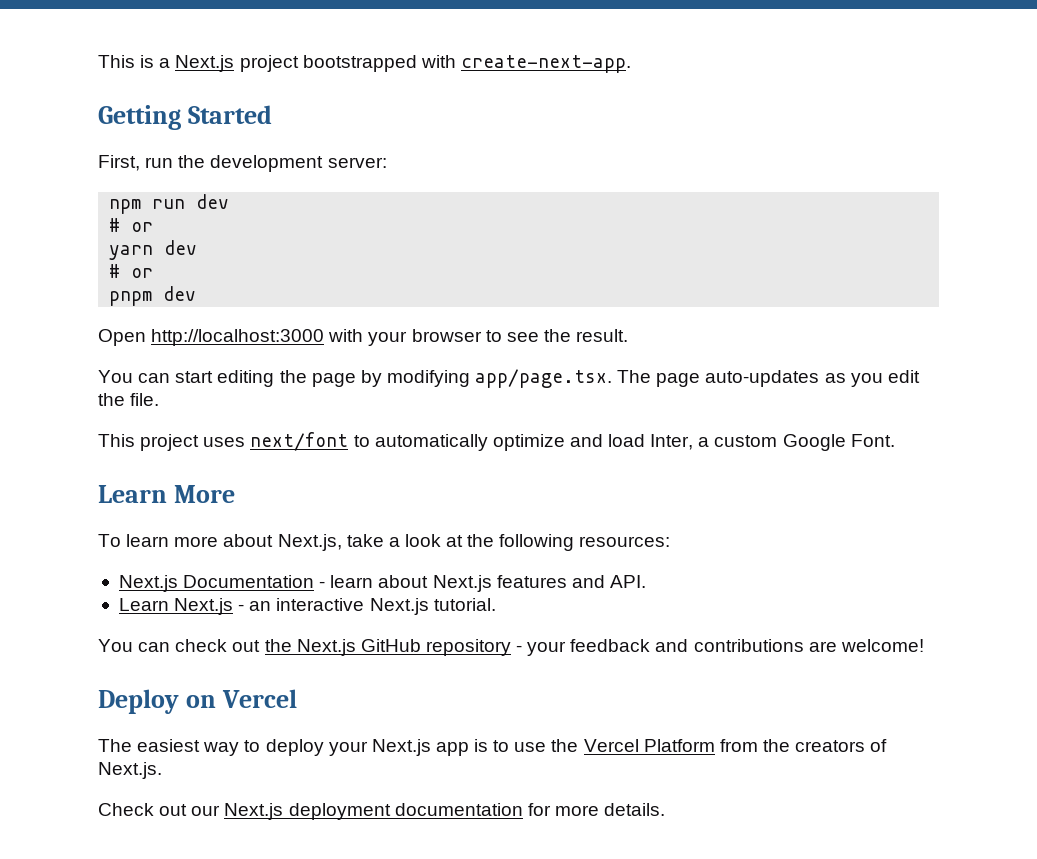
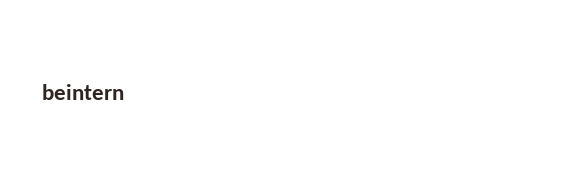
- This is a Next.js project bootstrapped with create-next-app.
- Getting Started
- First, run the development server:
- npm run dev
- # or
- yarn dev
- # or
- pnpm dev
- Open http://localhost:3000 with your browser to see the result.
- You can start editing the page by modifying app/page.tsx. The page auto-updates as you edit the file.
- This project uses next/font to automatically optimize and load Inter, a custom Google Font.
- Learn More
- To learn more about Next.js, take a look at the following resources:
- Next.js Documentation - learn about Next.js features and API.
- Learn Next.js - an interactive Next.js tutorial.
- You can check out the Next.js GitHub repository - your feedback and contributions are welcome!
- Deploy on Vercel
- The easiest way to deploy your Next.js app is to use the Vercel Platform from the creators of Next.js.
- Check out our Next.js deployment documentation for more details.
+ beintern

